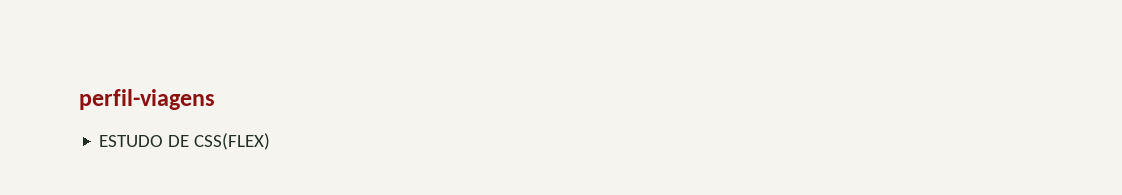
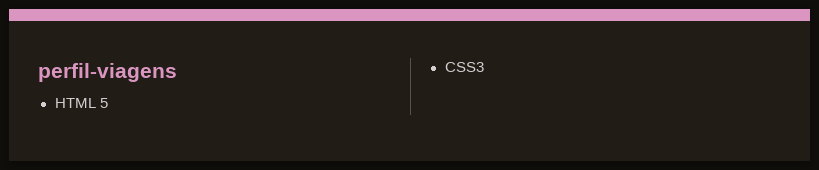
- ESTUDO DE CSS(FLEX)
+ HTML 5
+ CSS3

